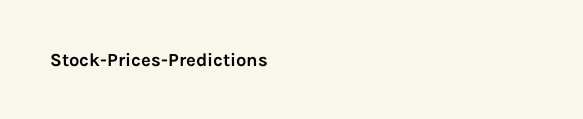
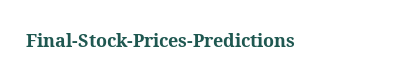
- Stock-Prices-Predictions
+ Final-Stock-Prices-Predictions

